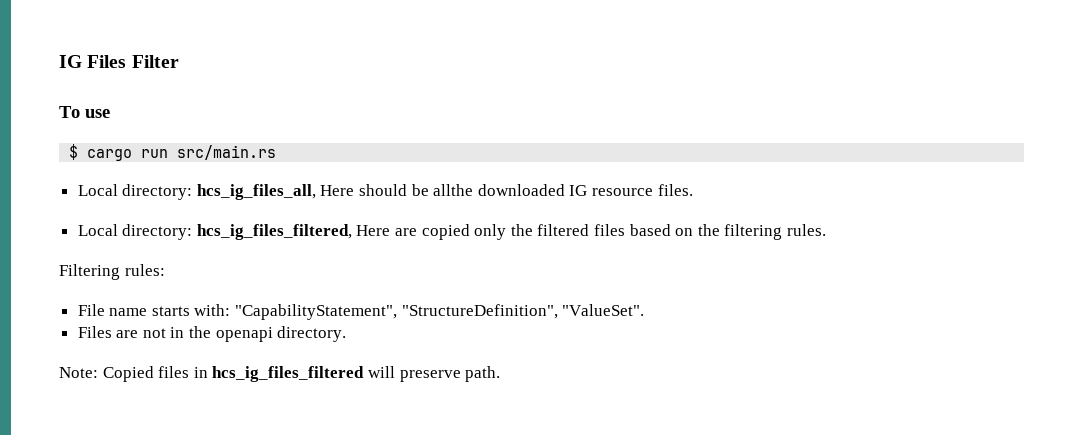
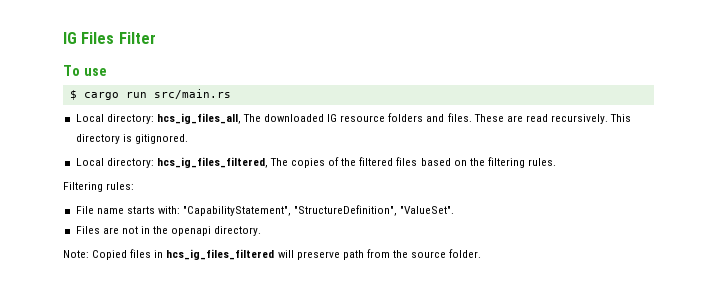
- Local directory: hcs_ig_files_all, Here should be allthe downloaded IG resource files.
+ Local directory: hcs_ig_files_all, The downloaded IG resource folders and files. These are read recursively. This directory is gitignored.
- Local directory: hcs_ig_files_filtered, Here are copied only the filtered files based on the filtering rules.
+ Local directory: hcs_ig_files_filtered, The copies of the filtered files based on the filtering rules.
- Note: Copied files in hcs_ig_files_filtered will preserve path.
+ Note: Copied files in hcs_ig_files_filtered will preserve path from the source folder.

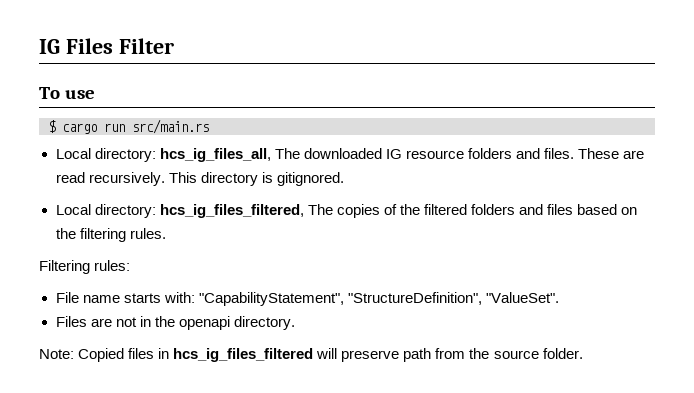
- Local directory: hcs_ig_files_filtered, The copies of the filtered files based on the filtering rules.
+ Local directory: hcs_ig_files_filtered, The copies of the filtered folders and files based on the filtering rules.

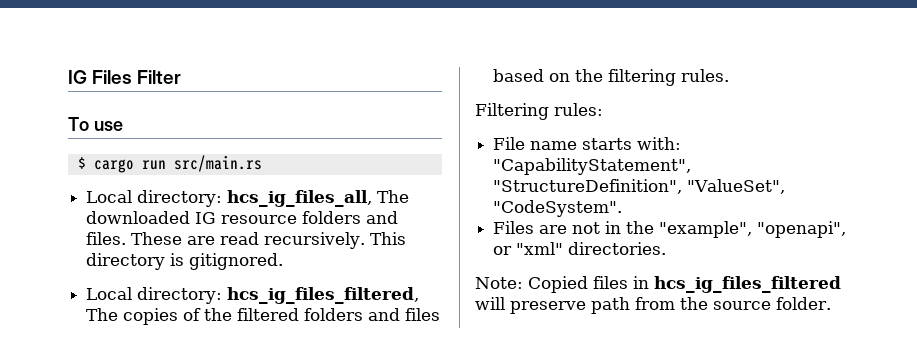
- File name starts with: "CapabilityStatement", "StructureDefinition", "ValueSet".
+ File name starts with: "CapabilityStatement", "StructureDefinition", "ValueSet", "CodeSystem".
- Files are not in the openapi directory.
+ Files are not in the "example", "openapi", or "xml" directories.

